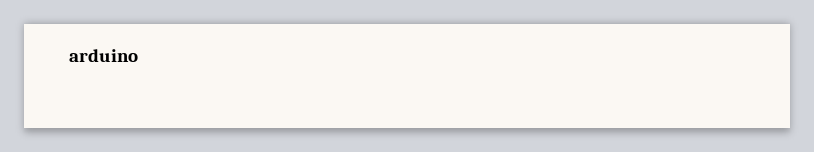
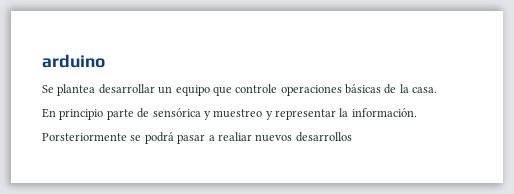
+ Se plantea desarrollar un equipo que controle operaciones básicas de la casa.
+ En principio parte de sensórica y muestreo y representar la información.
+ Porsteriormente se podrá pasar a realiar nuevos desarrollos

